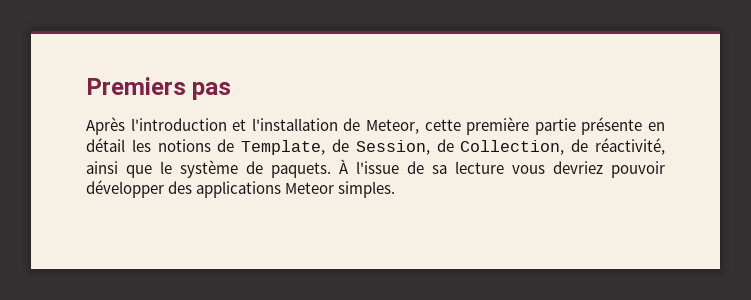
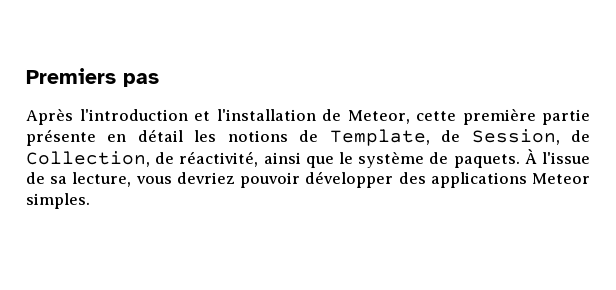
- À l'issue de sa lecture vous devriez pouvoir développer des applications Meteor simples.
+ À l'issue de sa lecture, vous devriez pouvoir développer des applications Meteor simples.

